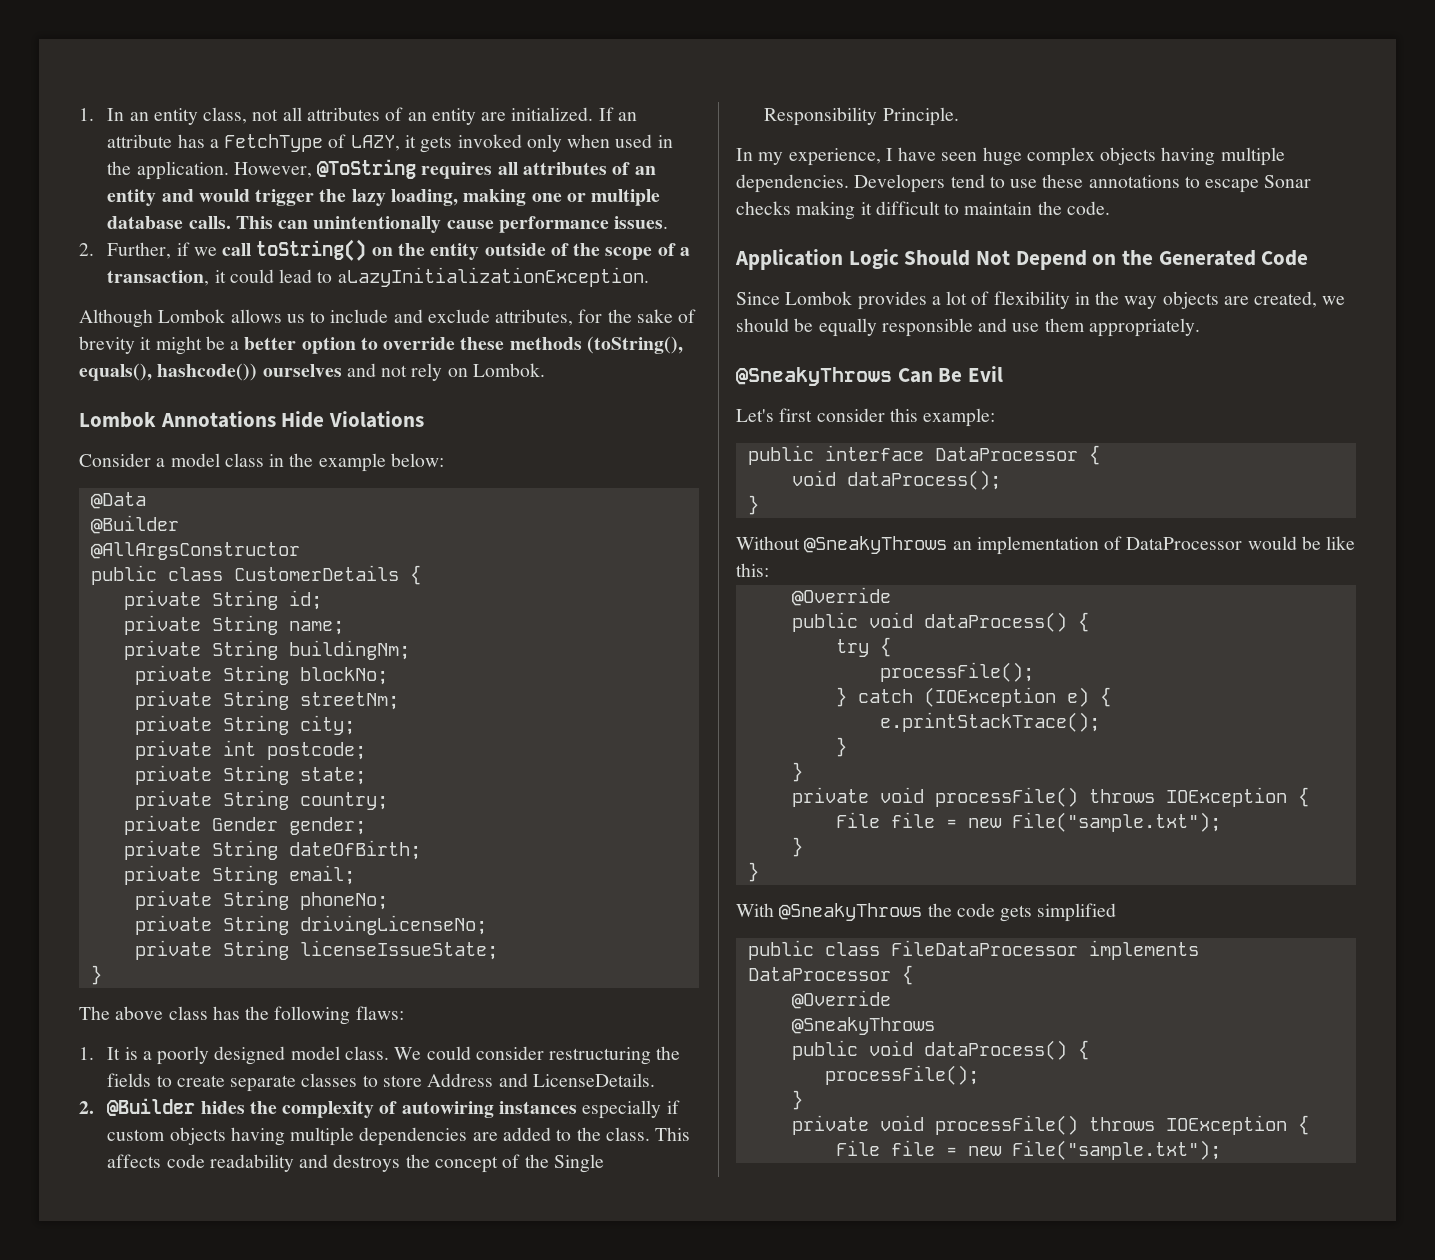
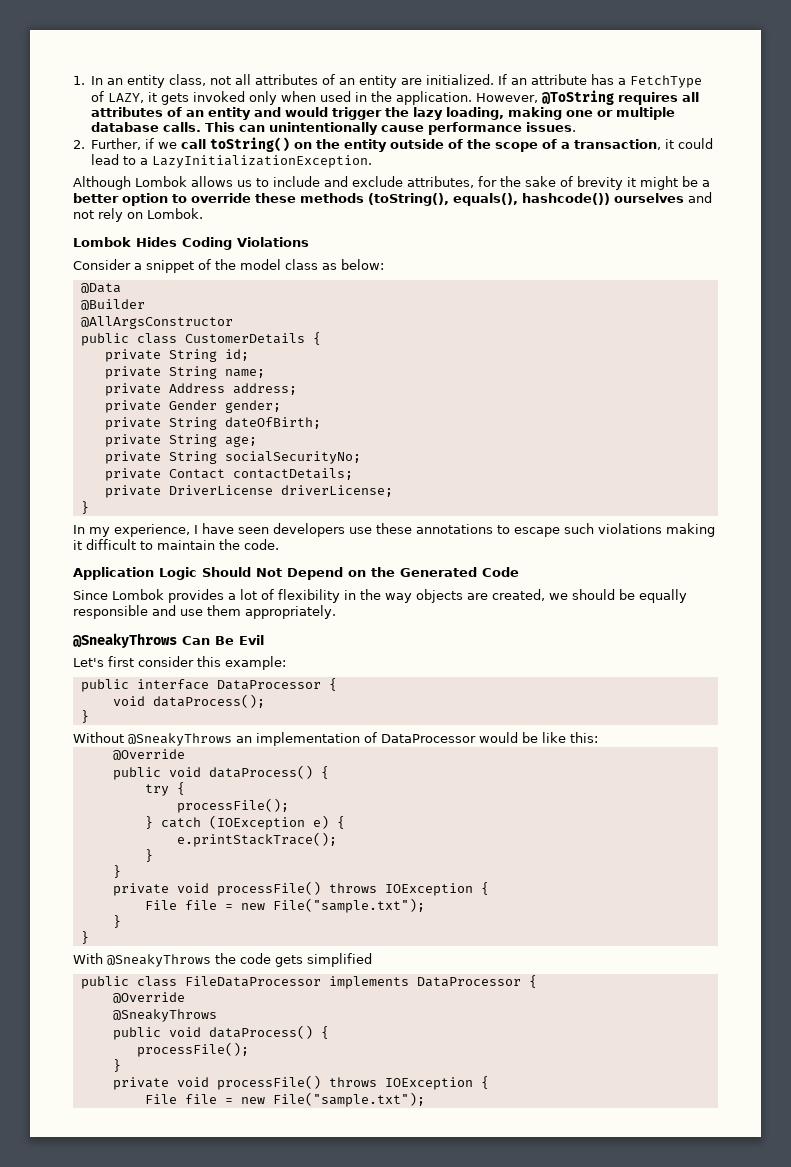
- 2. Further, if we call toString() on the entity outside of the scope of a transaction, it could lead to aLazyInitializationException.
+ 2. Further, if we call toString() on the entity outside of the scope of a transaction, it could lead to a LazyInitializationException.
- Lombok Annotations Hide Violations
+ Lombok Hides Coding Violations
- Consider a model class in the example below:
+ Consider a snippet of the model class as below:
- private String buildingNm;
- private String blockNo;
- private String streetNm;
- private String city;
- private int postcode;
- private String state;
- private String country;
+ private Address address;
- private String email;
- private String phoneNo;
- private String drivingLicenseNo;
- private String licenseIssueState;
+ private String age;
+ private String socialSecurityNo;
+ private Contact contactDetails;
+ private DriverLicense driverLicense;
  }
- The above class has the following flaws:
- 1. It is a poorly designed model class. We could consider restructuring the fields to create separate classes to store Address and LicenseDetails.
- 2. @Builder hides the complexity of autowiring instances especially if custom objects having multiple dependencies are added to the class. This affects code readability and destroys the concept of the Single Responsibility Principle.
- In my experience, I have seen huge complex objects having multiple dependencies. Developers tend to use these annotations to escape Sonar checks making it difficult to maintain the code.
+ In my experience, I have seen developers use these annotations to escape such violations making it difficult to maintain the code.

